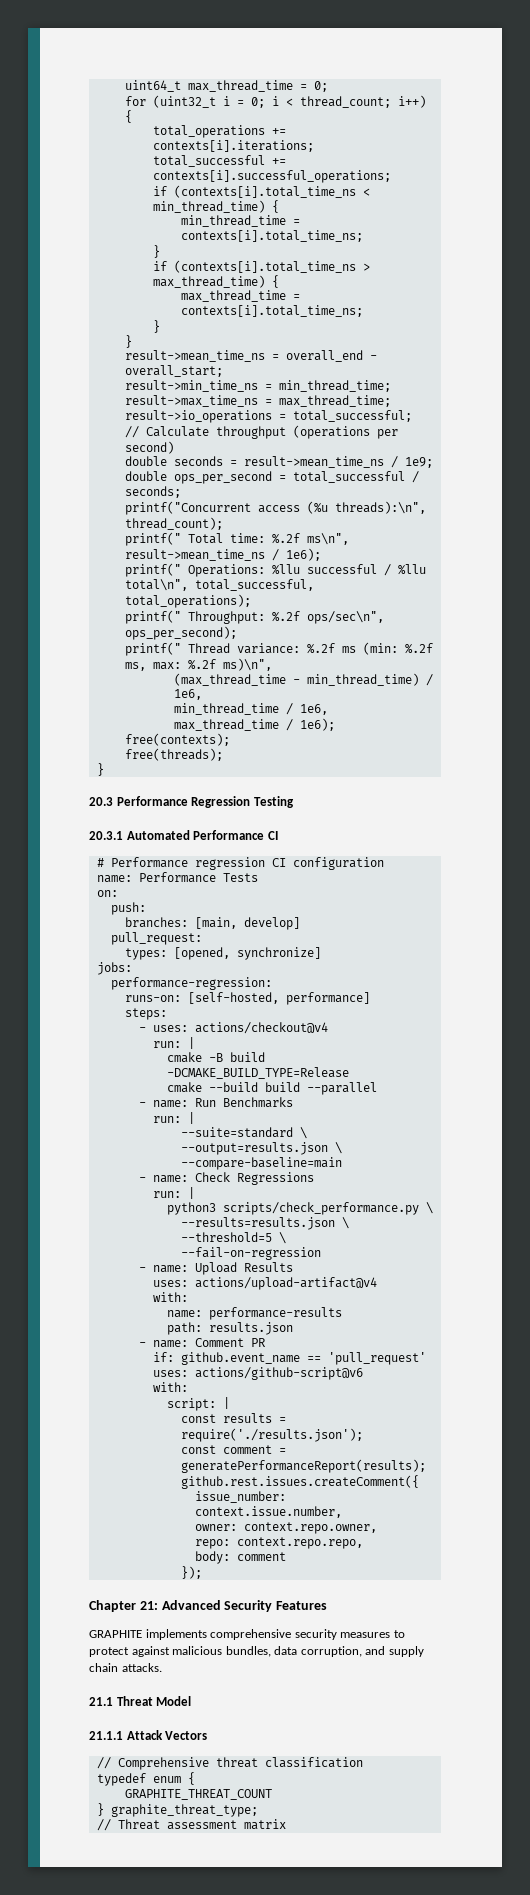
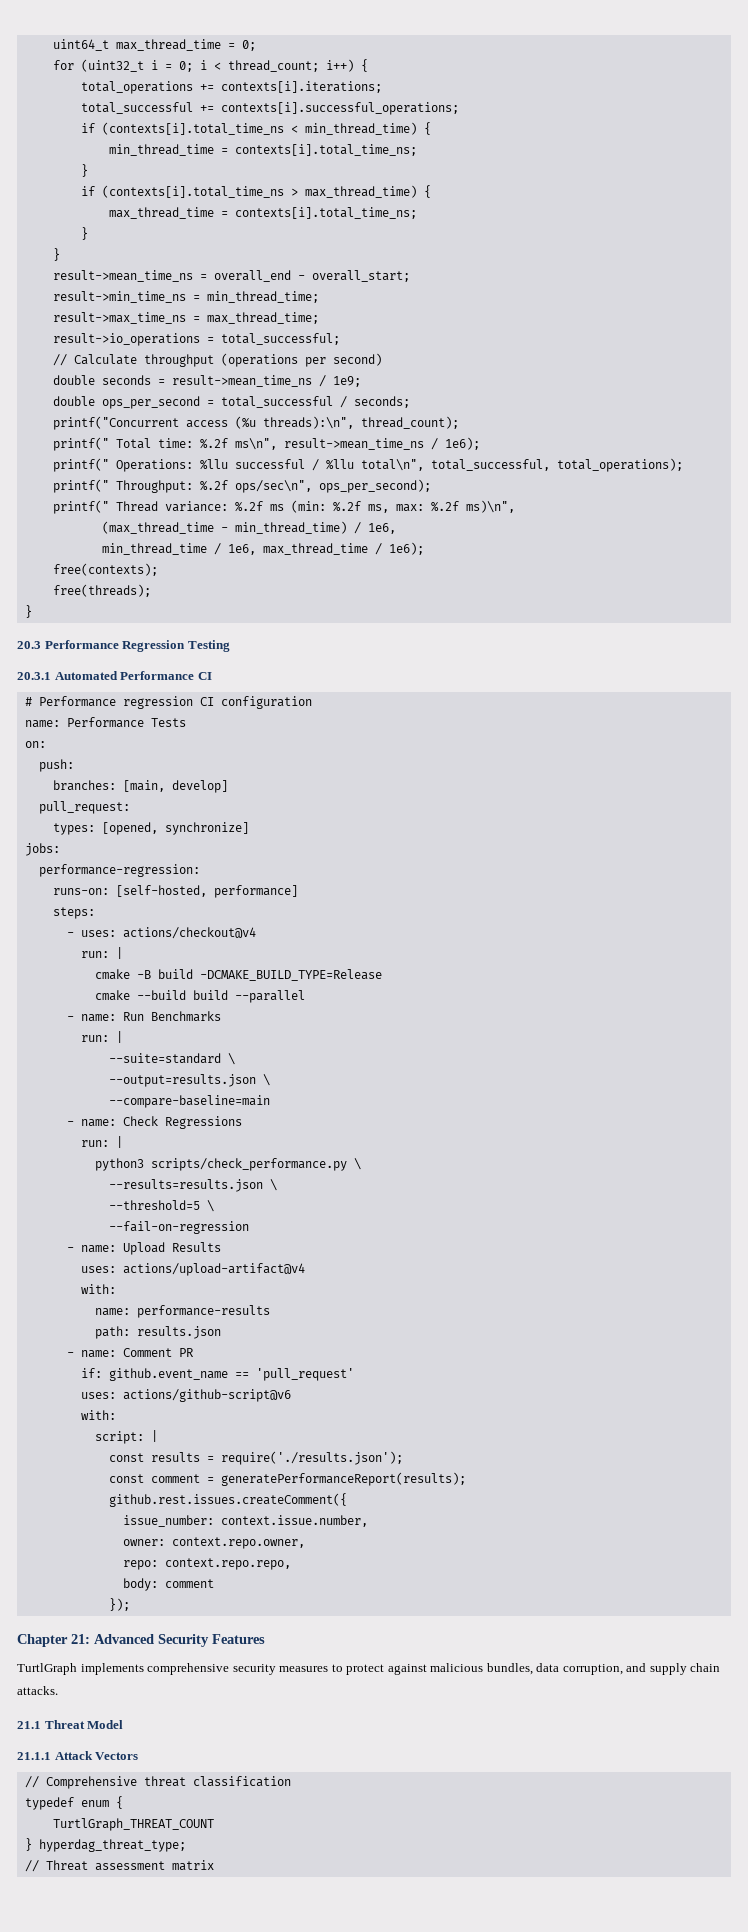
- GRAPHITE implements comprehensive security measures to protect against malicious bundles, data corruption, and supply chain attacks.
+ TurtlGraph implements comprehensive security measures to protect against malicious bundles, data corruption, and supply chain attacks.
- GRAPHITE_THREAT_COUNT
- } graphite_threat_type;
+ TurtlGraph_THREAT_COUNT
+ } hyperdag_threat_type;

